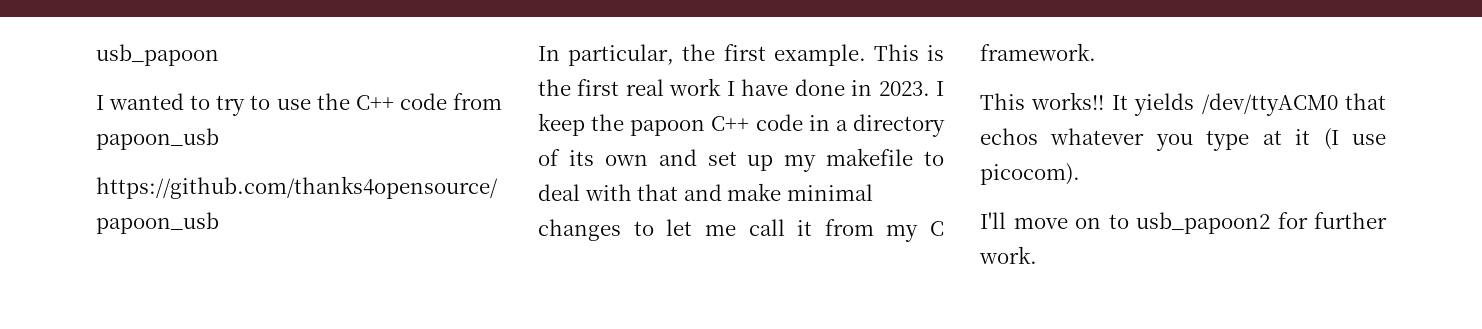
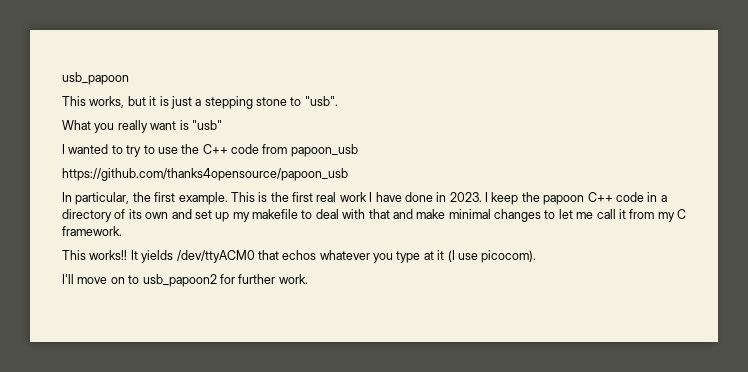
+ This works, but it is just a stepping stone to "usb".
+ What you really want is "usb"

